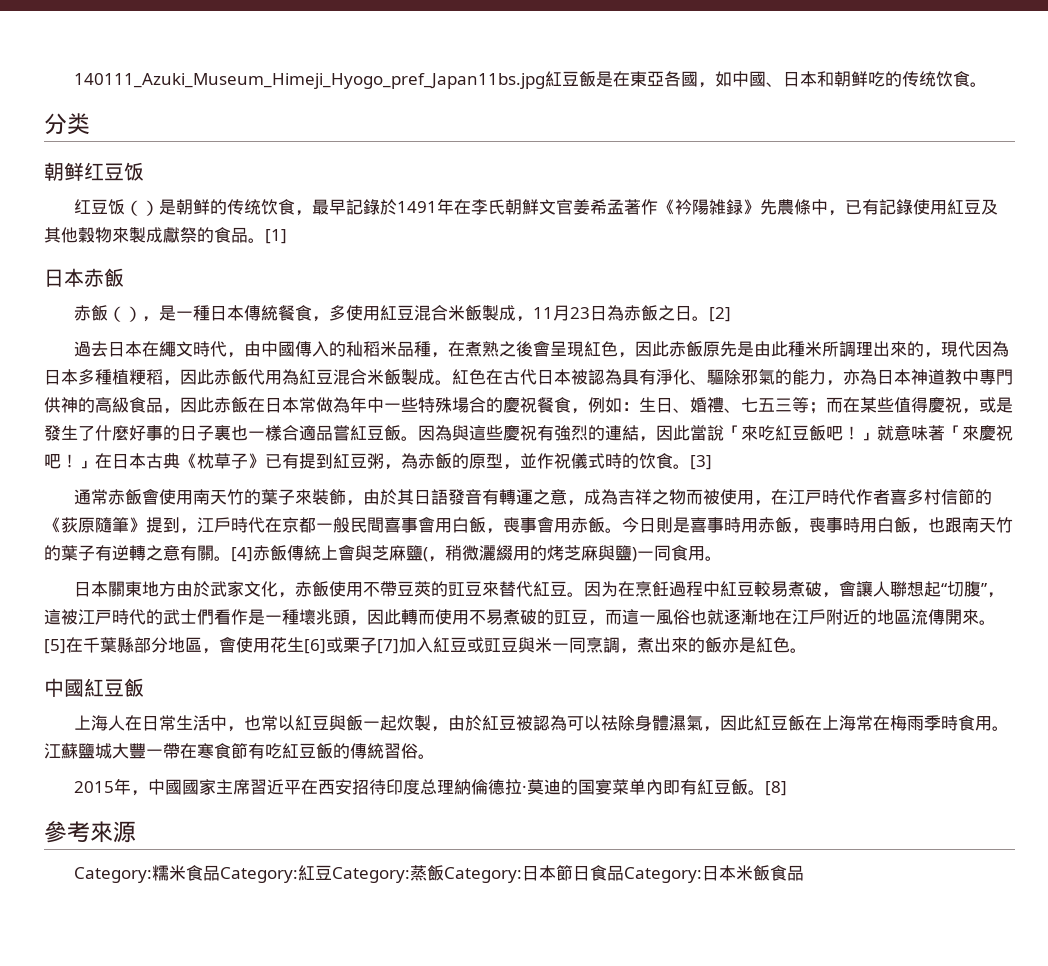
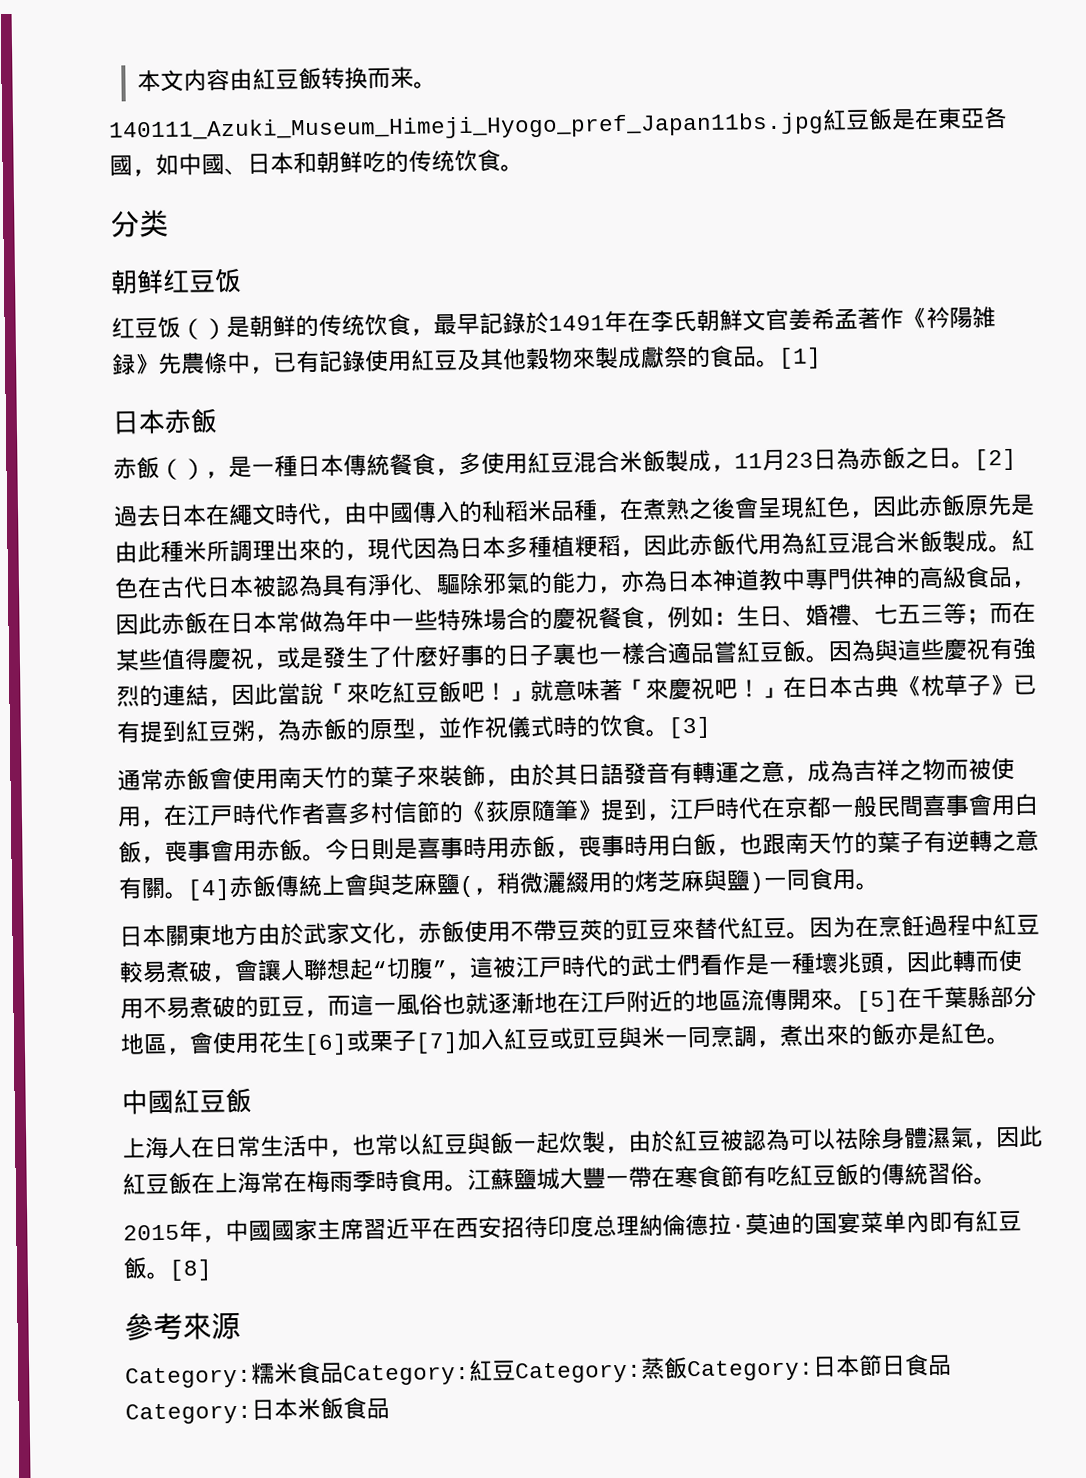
+ 本文内容由紅豆飯转换而来。

